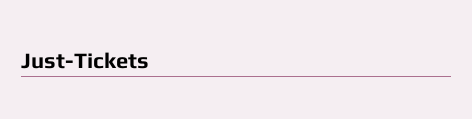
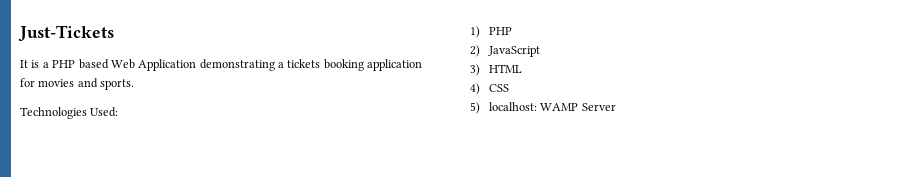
+ It is a PHP based Web Application demonstrating a tickets booking application for movies and sports.
+ Technologies Used:
+ 1) PHP
+ 2) JavaScript
+ 3) HTML
+ 4) CSS
+ 5) localhost: WAMP Server

